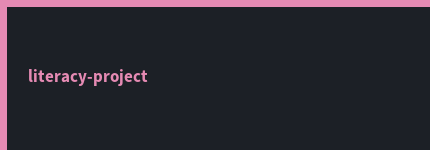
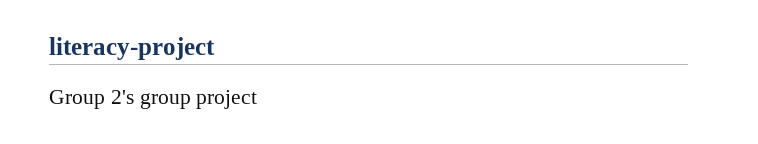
+ Group 2's group project

